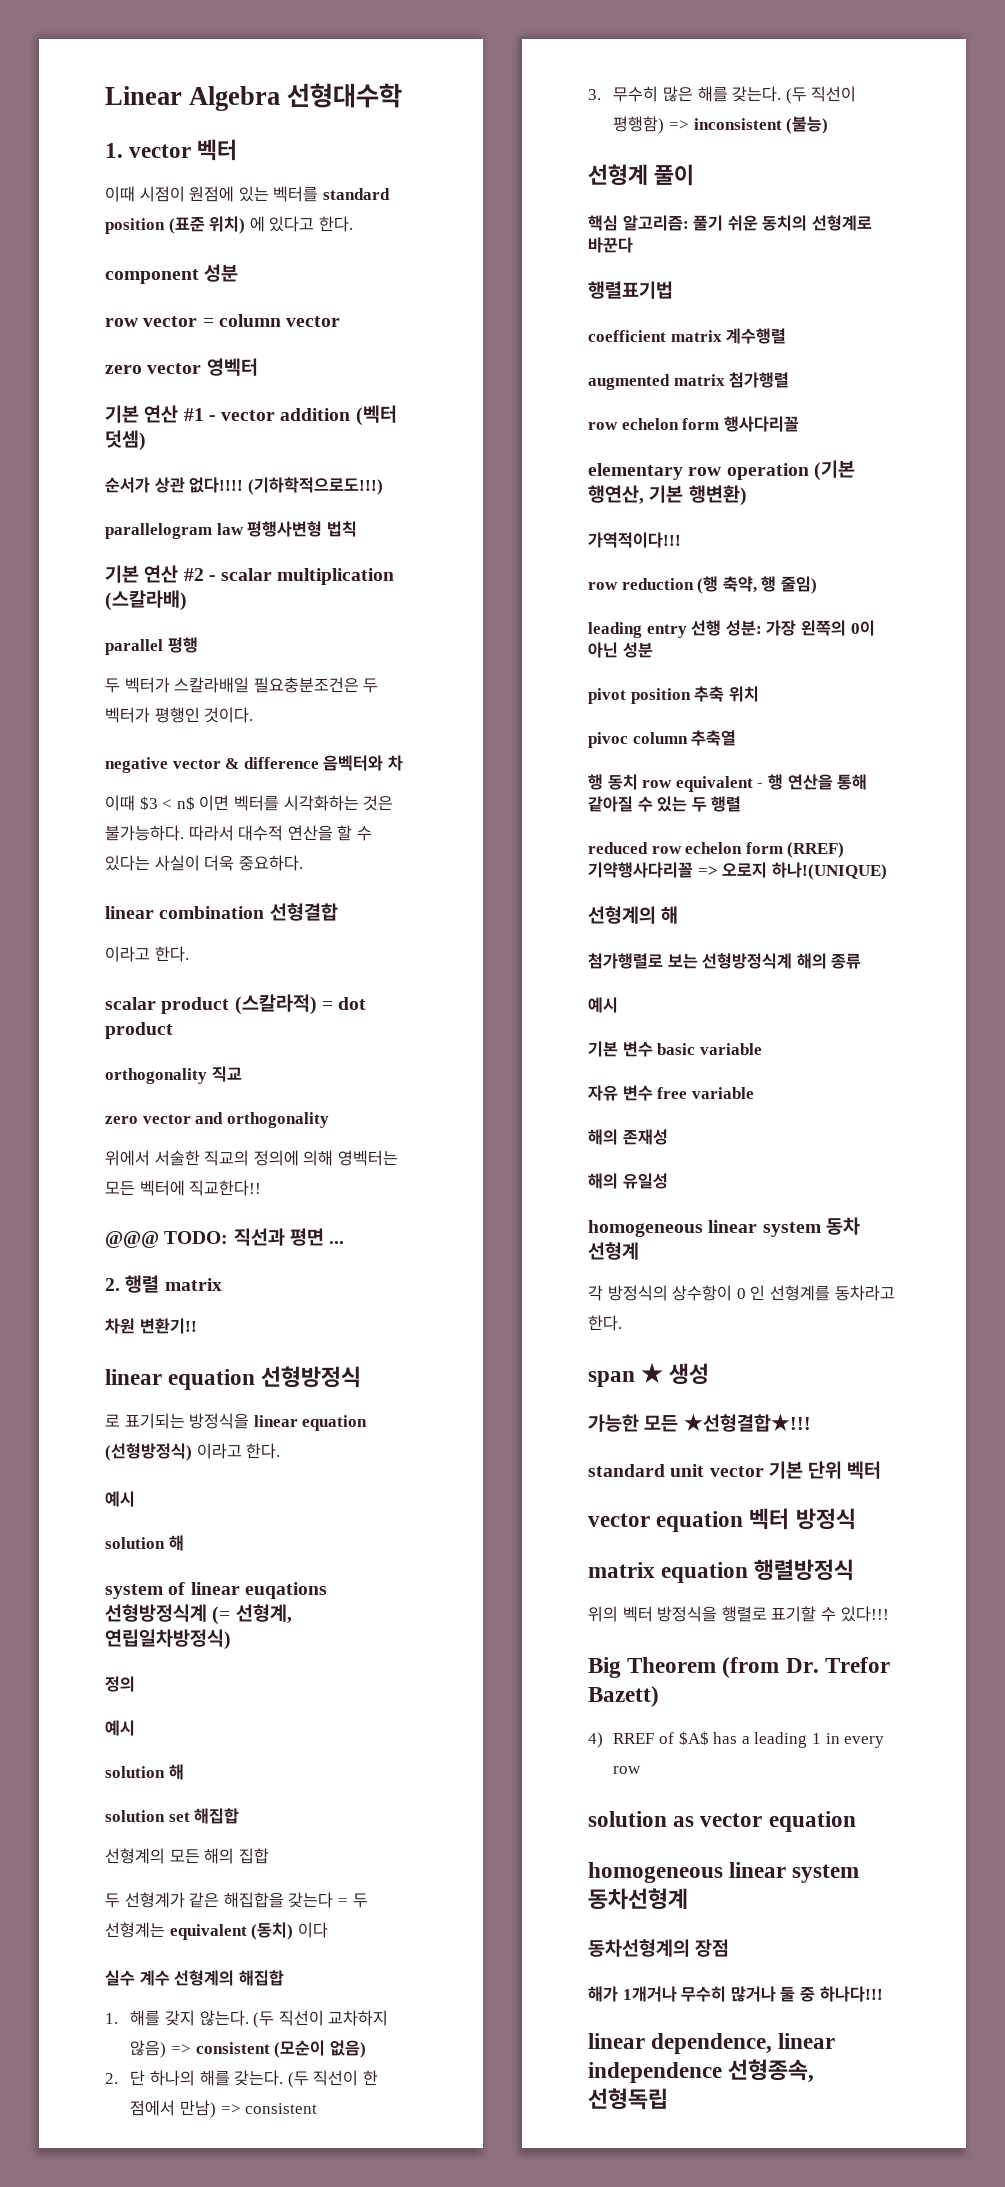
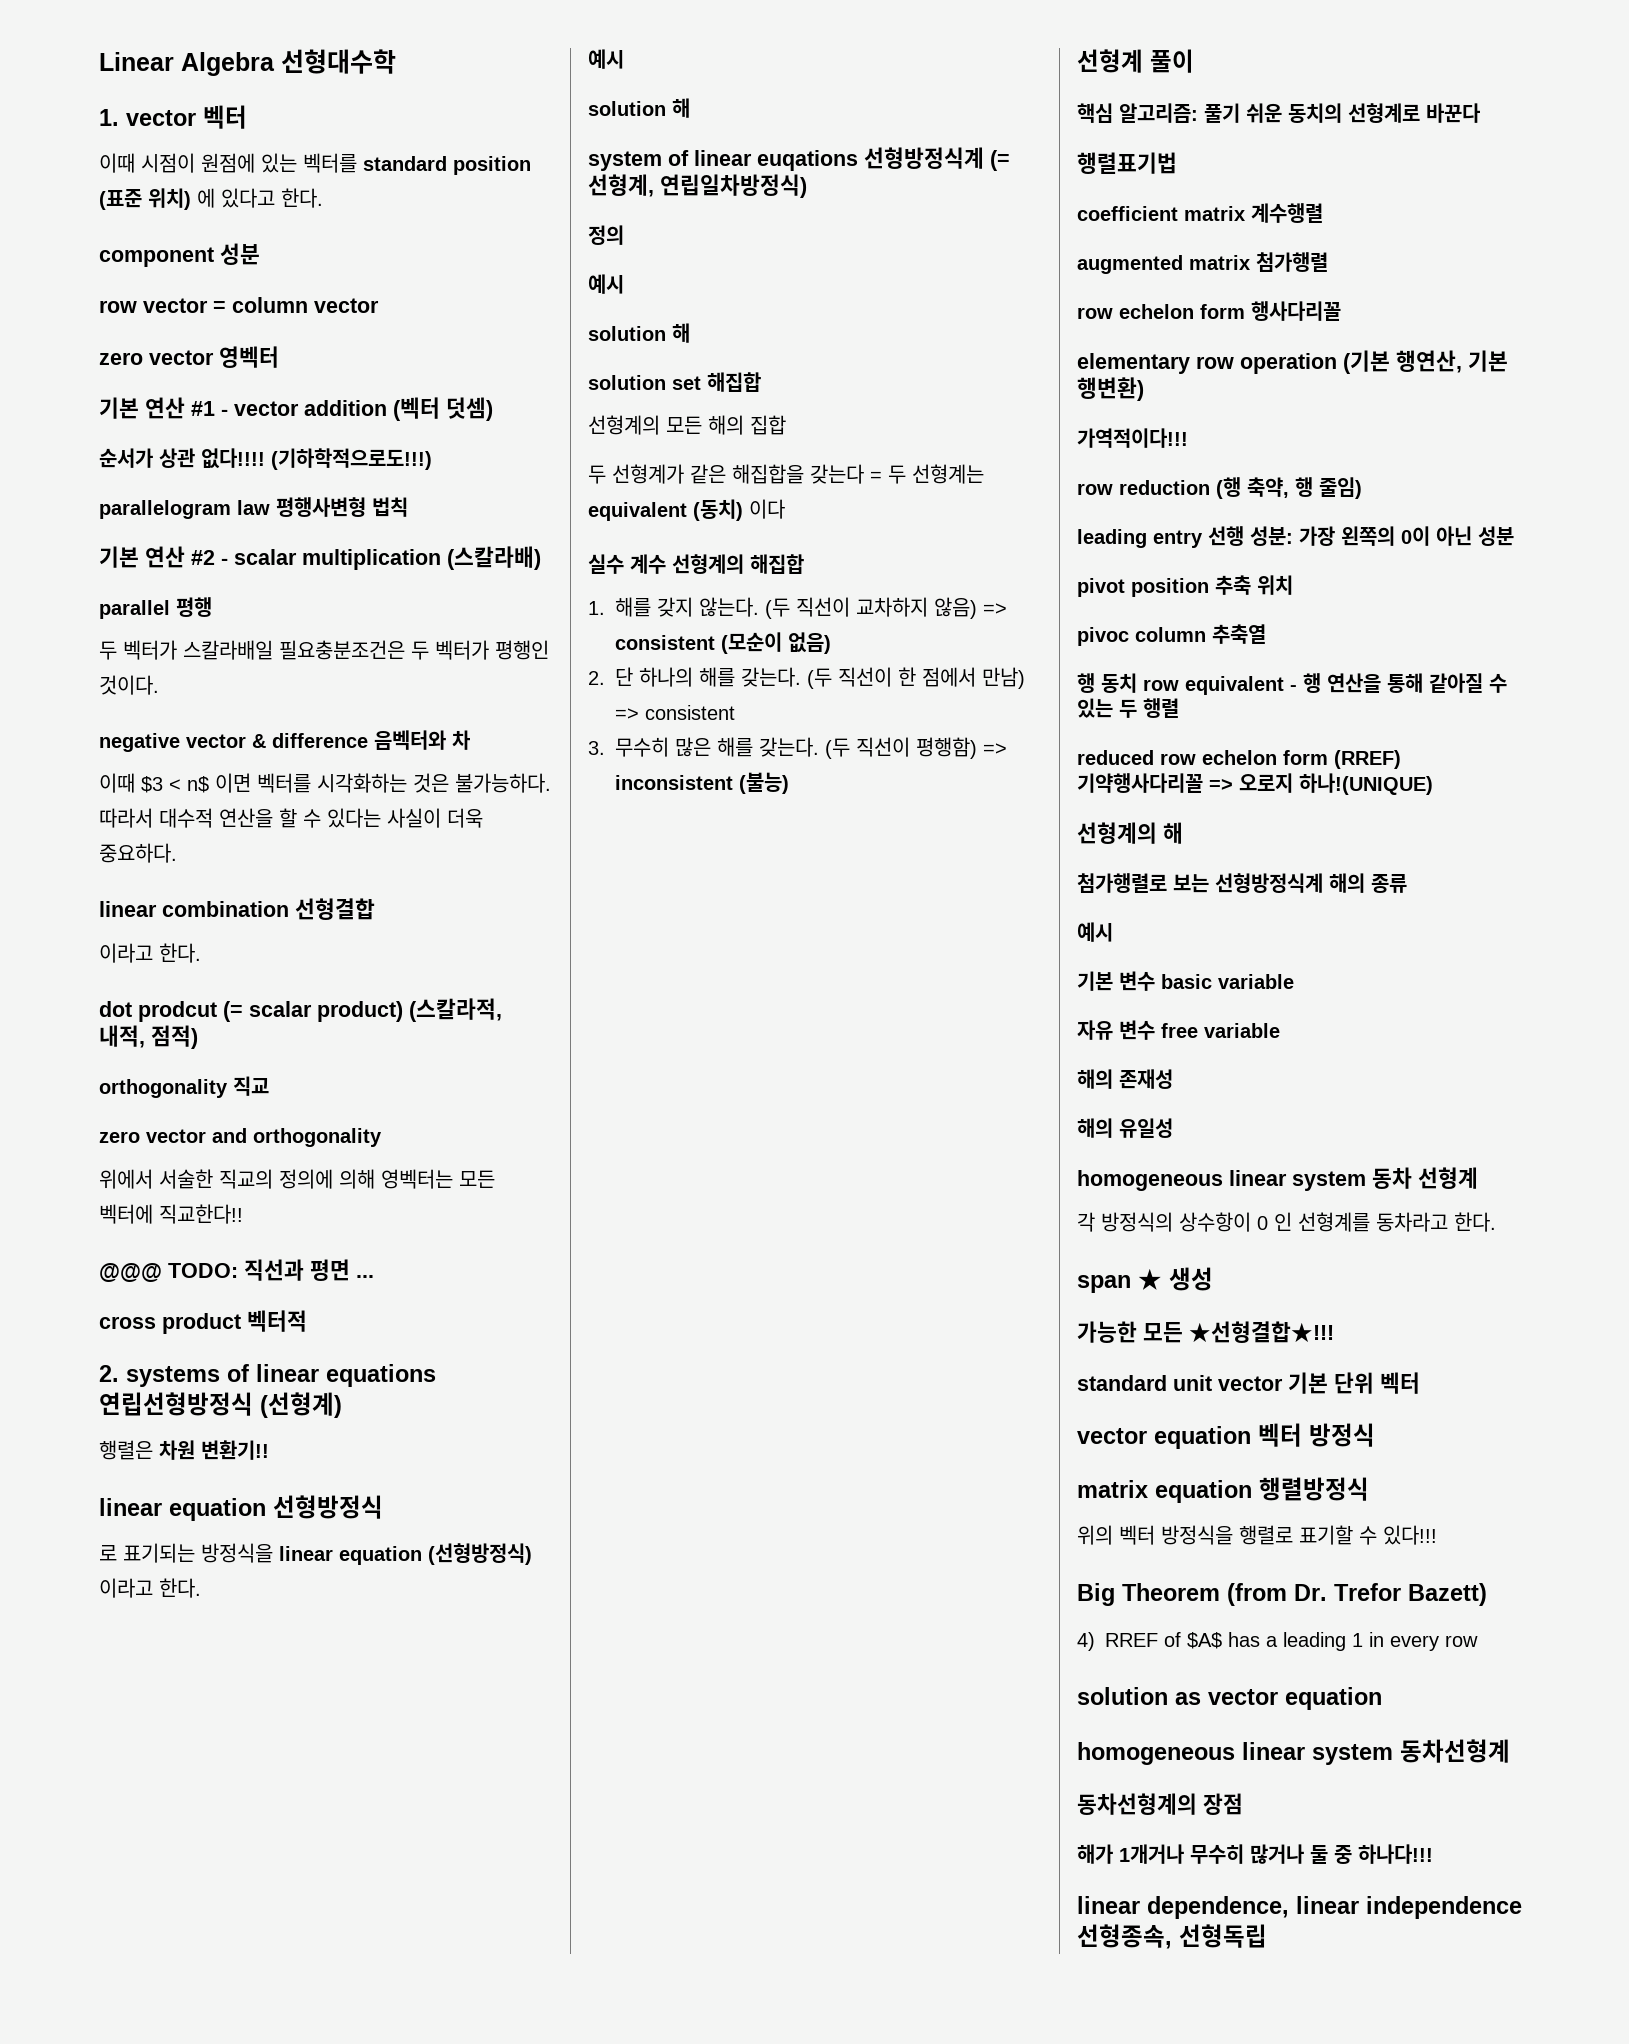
- scalar product (스칼라적) = dot product
+ dot prodcut (= scalar product) (스칼라적, 내적, 점적)
- 2. 행렬 matrix
- 차원 변환기!!
+ cross product 벡터적
+ 2. systems of linear equations 연립선형방정식 (선형계)
+ 행렬은 차원 변환기!!

